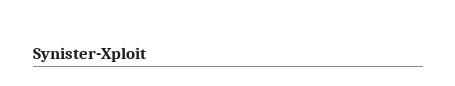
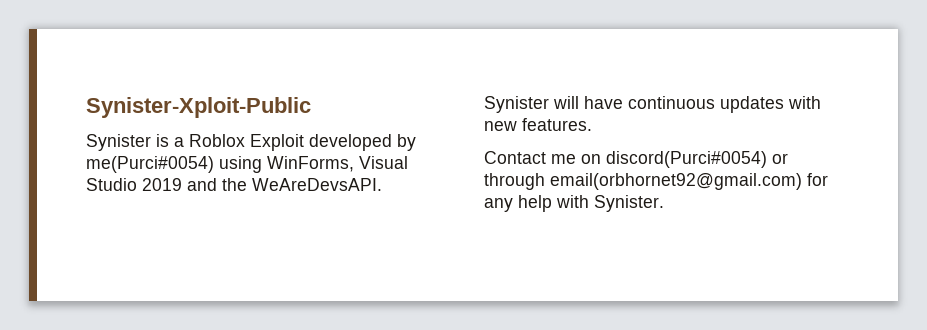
- Synister-Xploit
+ Synister-Xploit-Public
+ Synister is a Roblox Exploit developed by me(Purci#0054) using WinForms, Visual Studio 2019 and the WeAreDevsAPI. Synister will have continuous updates with new features.
+ Contact me on discord(Purci#0054) or through email(orbhornet92@gmail.com) for any help with Synister.

